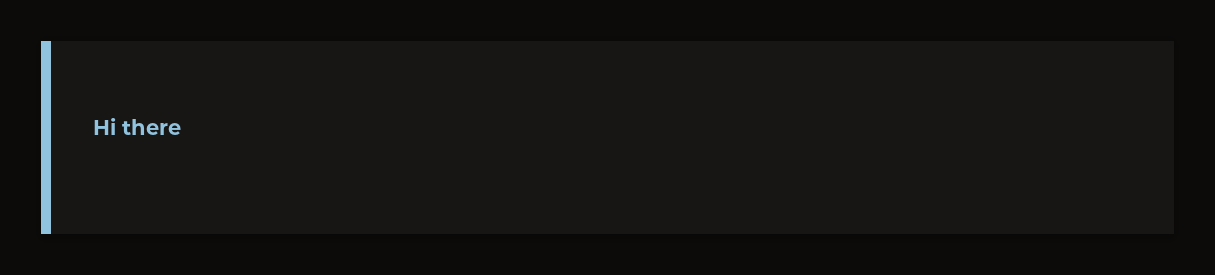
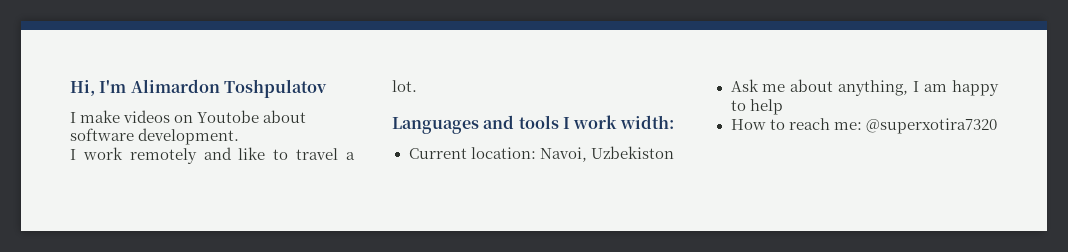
- Hi there
+ Hi, I'm Alimardon Toshpulatov
+ I make videos on Youtobe about software development.
+ I work remotely and like to travel a lot.
+ Languages and tools I work width:
+ Current location: Navoi, Uzbekiston
+ Ask me about anything, I am happy to help
+ How to reach me: @superxotira7320

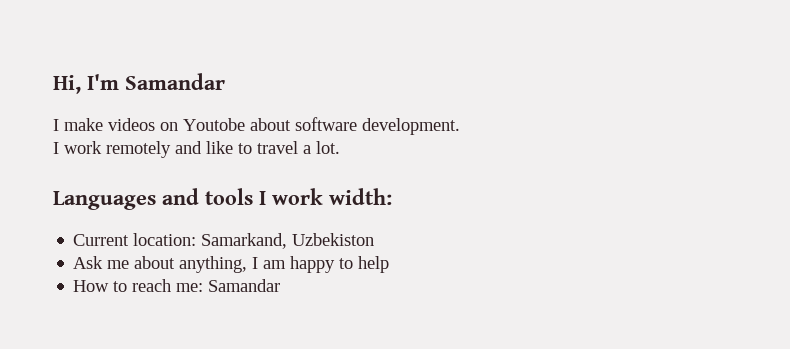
- Hi, I'm Alimardon Toshpulatov
+ Hi, I'm Samandar
- Current location: Navoi, Uzbekiston
+ Current location: Samarkand, Uzbekiston
- How to reach me: @superxotira7320
+ How to reach me: Samandar

